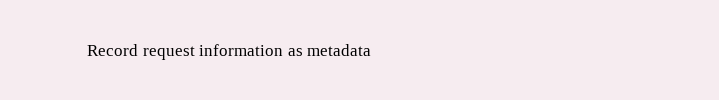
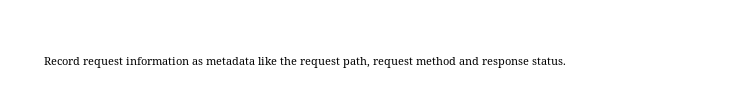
- Record request information as metadata
+ Record request information as metadata like the request path, request method and response status.

